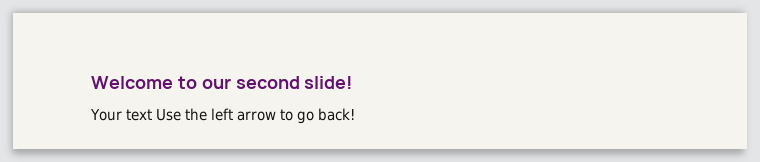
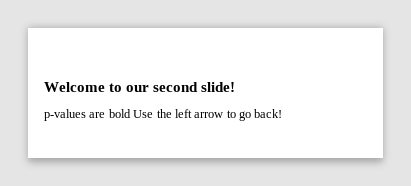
- Your text Use the left arrow to go back!
+ p-values are bold Use the left arrow to go back!

